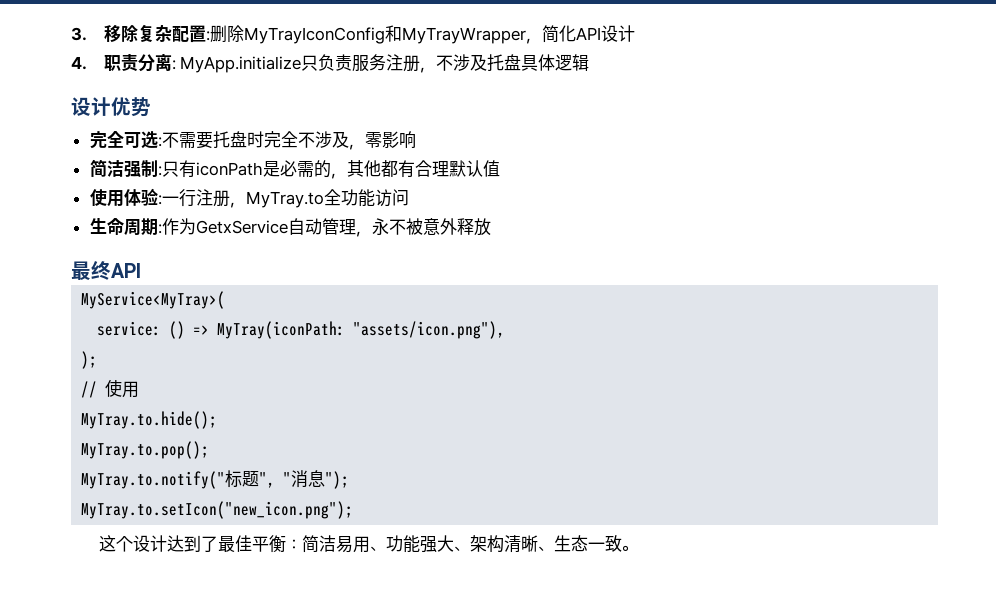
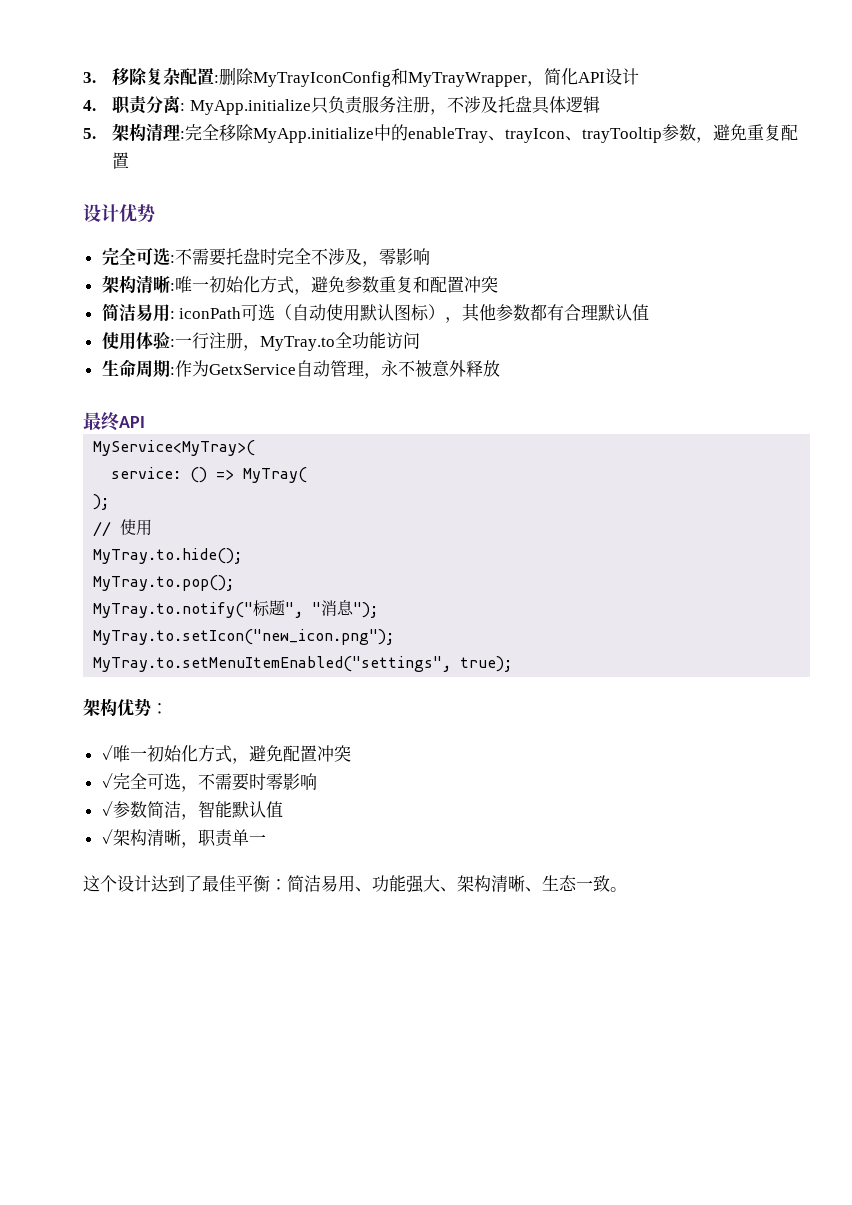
+ 5.架构清理:完全移除MyApp.initialize中的enableTray、trayIcon、trayTooltip参数，避免重复配置
- 简洁强制:只有iconPath是必需的，其他都有合理默认值
+ 架构清晰:唯一初始化方式，避免参数重复和配置冲突
+ 简洁易用: iconPath可选（自动使用默认图标），其他参数都有合理默认值
- service: () => MyTray(iconPath: "assets/icon.png"),
+ service: () => MyTray(
+ MyTray.to.setMenuItemEnabled("settings", true);
+ 架构优势：
+ ✓唯一初始化方式，避免配置冲突
+ ✓完全可选，不需要时零影响
+ ✓参数简洁，智能默认值
+ ✓架构清晰，职责单一

